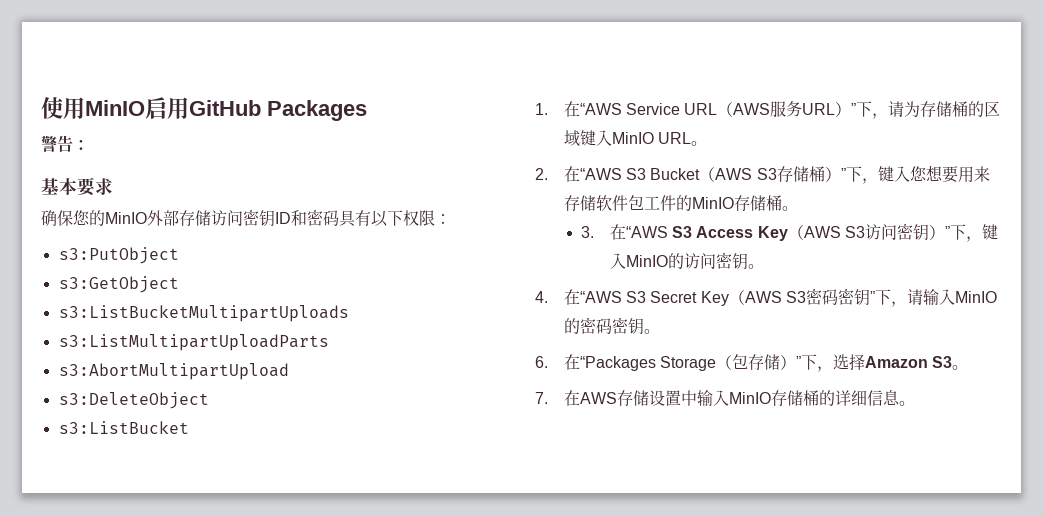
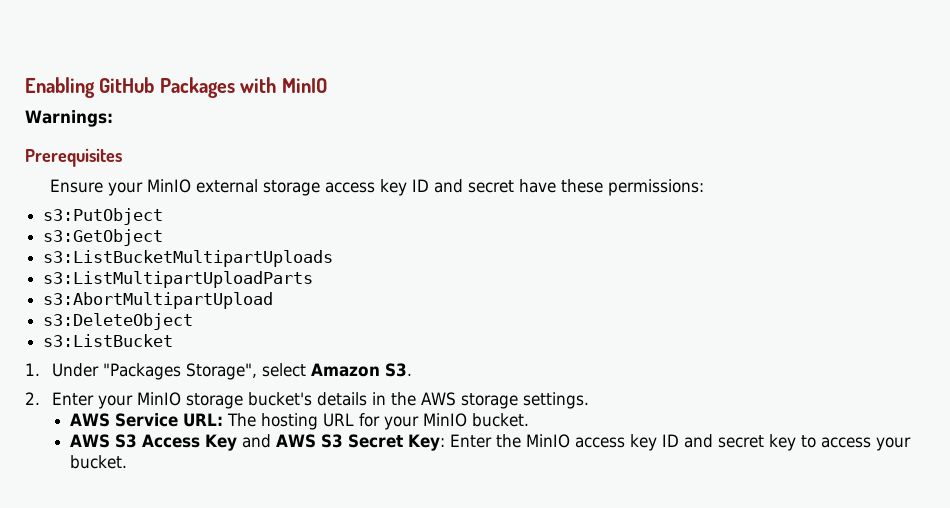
- 使用MinIO启用GitHub Packages
- 警告：
- 基本要求
- 确保您的MinIO外部存储访问密钥ID和密码具有以下权限：
+ Enabling GitHub Packages with MinIO
+ Warnings:
+ Prerequisites
+ Ensure your MinIO external storage access key ID and secret have these permissions:
- 1.在“AWS Service URL（AWS服务URL）”下，请为存储桶的区域键入MinIO URL。
- 2.在“AWS S3 Bucket（AWS S3存储桶）”下，键入您想要用来存储软件包工件的MinIO存储桶。
- 3.在“AWS S3 Access Key（AWS S3访问密钥）”下，键入MinIO的访问密钥。
- 4.在“AWS S3 Secret Key（AWS S3密码密钥”下，请输入MinIO的密码密钥。
- 6.在“Packages Storage（包存储）”下，选择Amazon S3。
- 7.在AWS存储设置中输入MinIO存储桶的详细信息。
+ 1. Under "Packages Storage", select Amazon S3.
+ 2. Enter your MinIO storage bucket's details in the AWS storage settings.
+ AWS Service URL: The hosting URL for your MinIO bucket.
+ AWS S3 Access Key and AWS S3 Secret Key: Enter the MinIO access key ID and secret key to access your bucket.

